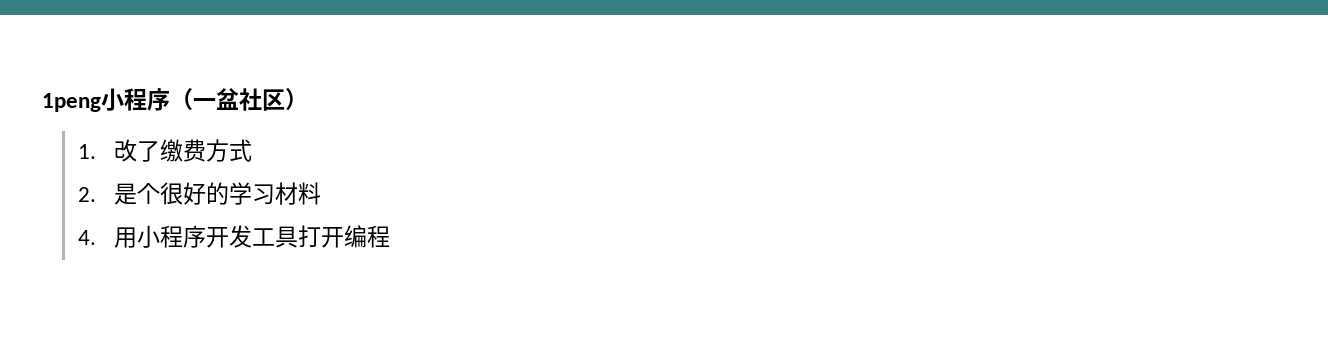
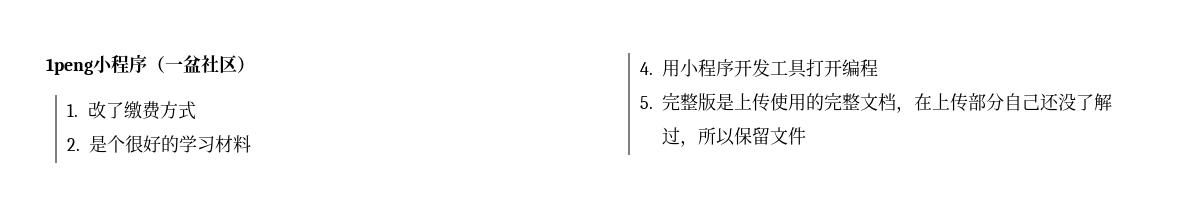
+ 5.完整版是上传使用的完整文档，在上传部分自己还没了解过，所以保留文件

